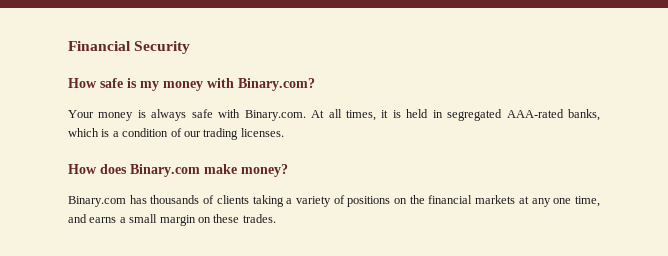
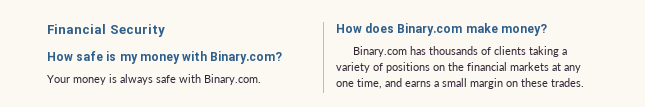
- Your money is always safe with Binary.com. At all times, it is held in segregated AAA-rated banks, which is a condition of our trading licenses.
+ Your money is always safe with Binary.com.

